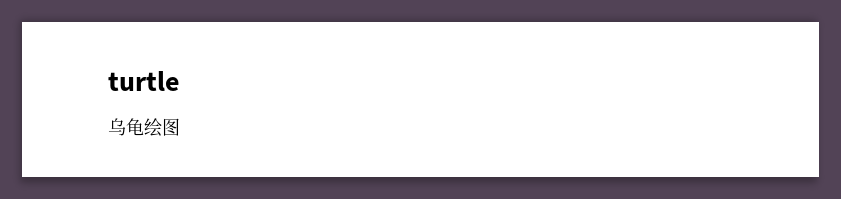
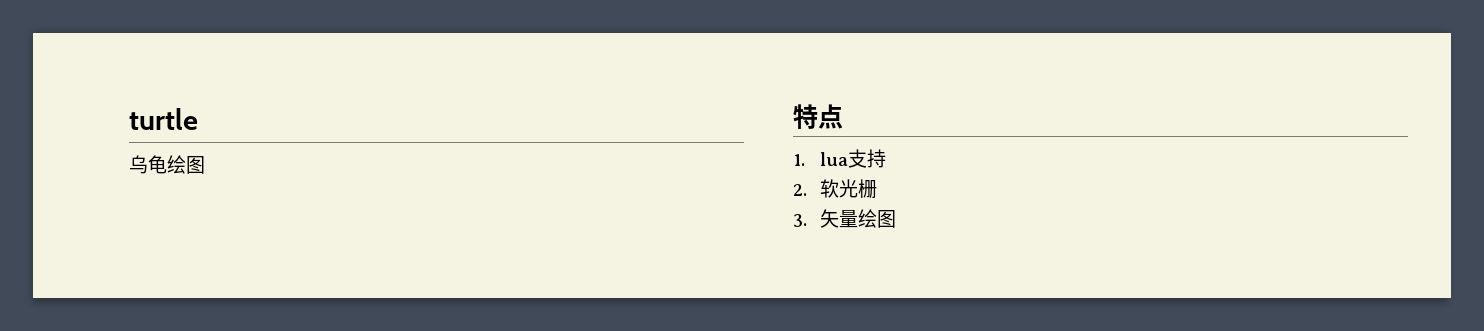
+ 特点
+ 1. lua支持
+ 2.软光栅
+ 3.矢量绘图

